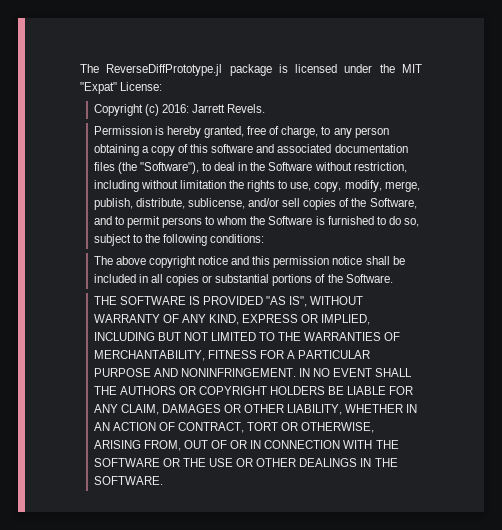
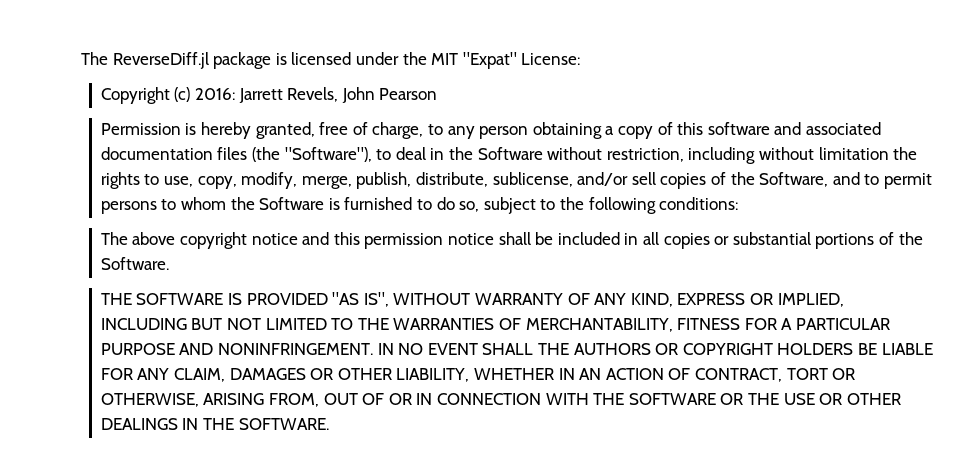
- The ReverseDiffPrototype.jl package is licensed under the MIT "Expat" License:
+ The ReverseDiff.jl package is licensed under the MIT "Expat" License:
- Copyright (c) 2016: Jarrett Revels.
+ Copyright (c) 2016: Jarrett Revels, John Pearson

